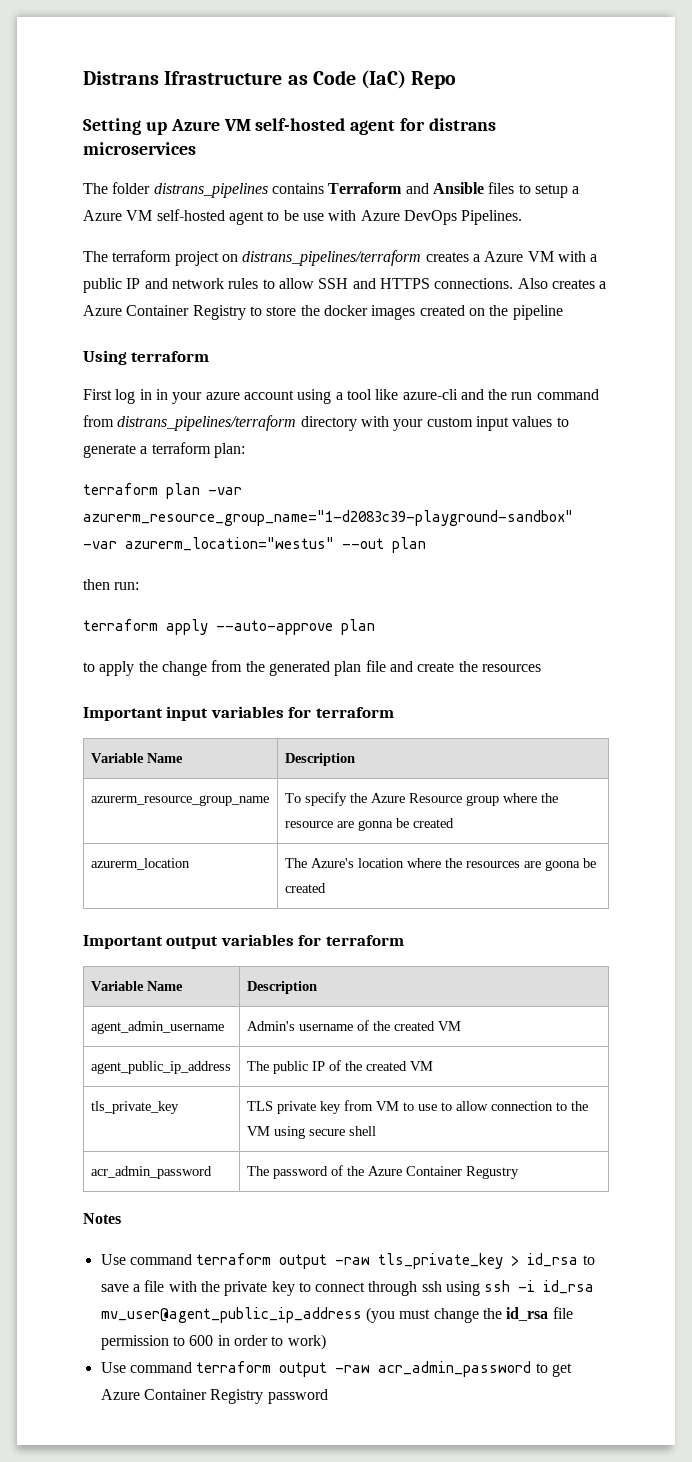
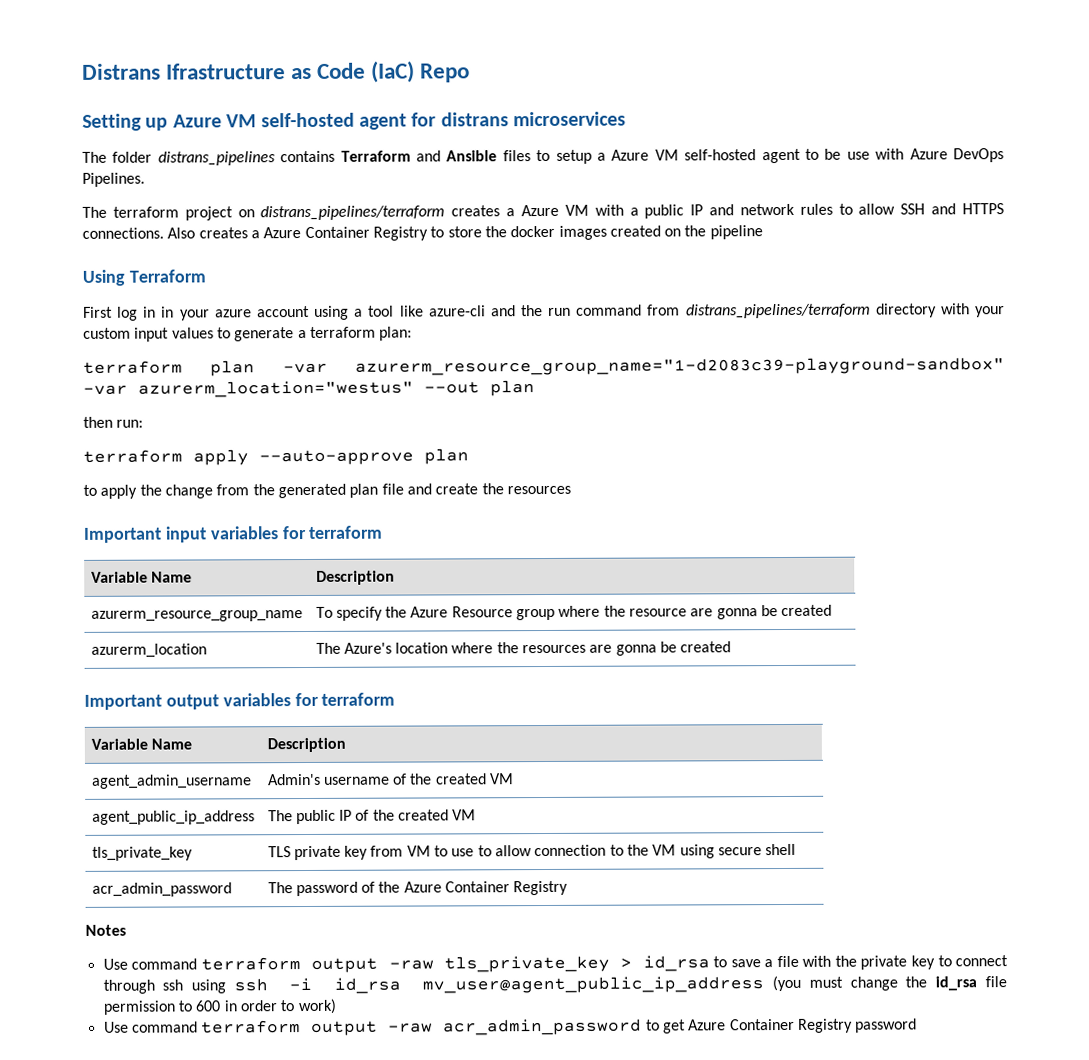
- Using terraform
+ Using Terraform
- azurerm_location | The Azure's location where the resources are goona be created
+ azurerm_location | The Azure's location where the resources are gonna be created
- acr_admin_password | The password of the Azure Container Regustry
+ acr_admin_password | The password of the Azure Container Registry

